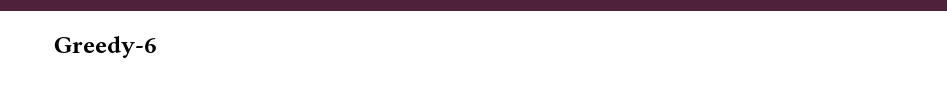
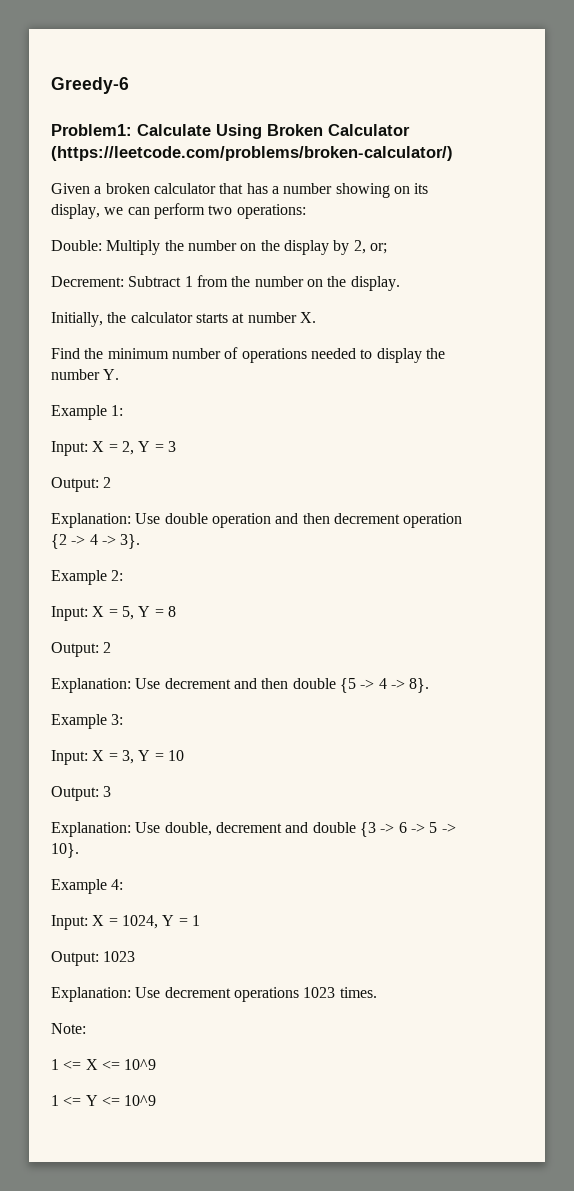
+ Problem1: Calculate Using Broken Calculator (https://leetcode.com/problems/broken-calculator/)
+ Given a broken calculator that has a number showing on its display, we can perform two operations:
+ Double: Multiply the number on the display by 2, or;
+ Decrement: Subtract 1 from the number on the display.
+ Initially, the calculator starts at number X.
+ Find the minimum number of operations needed to display the number Y.
+ Example 1:
+ Input: X = 2, Y = 3
+ Output: 2
+ Explanation: Use double operation and then decrement operation {2 -> 4 -> 3}.
+ Example 2:
+ Input: X = 5, Y = 8
+ Output: 2
+ Explanation: Use decrement and then double {5 -> 4 -> 8}.
+ Example 3:
+ Input: X = 3, Y = 10
+ Output: 3
+ Explanation: Use double, decrement and double {3 -> 6 -> 5 -> 10}.
+ Example 4:
+ Input: X = 1024, Y = 1
+ Output: 1023
+ Explanation: Use decrement operations 1023 times.
+ Note:
+ 1 <= X <= 10^9
+ 1 <= Y <= 10^9

